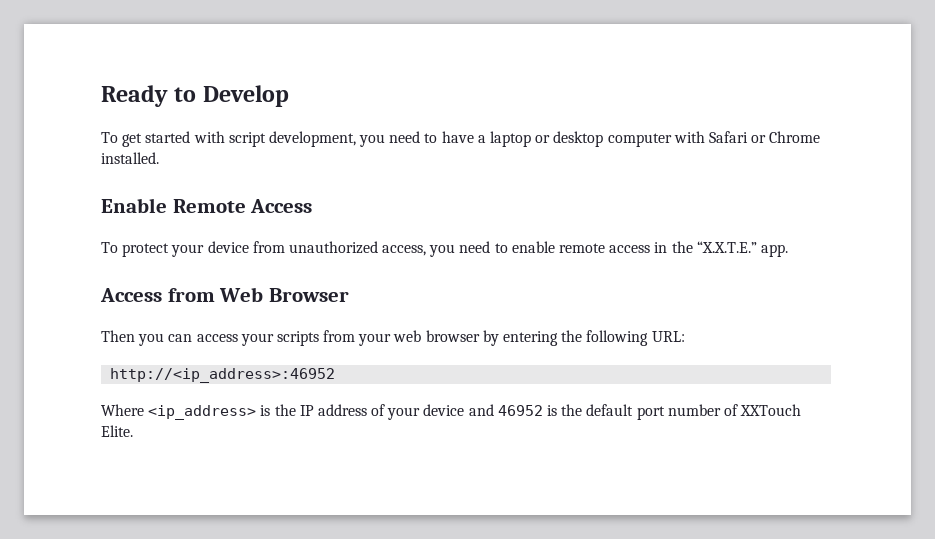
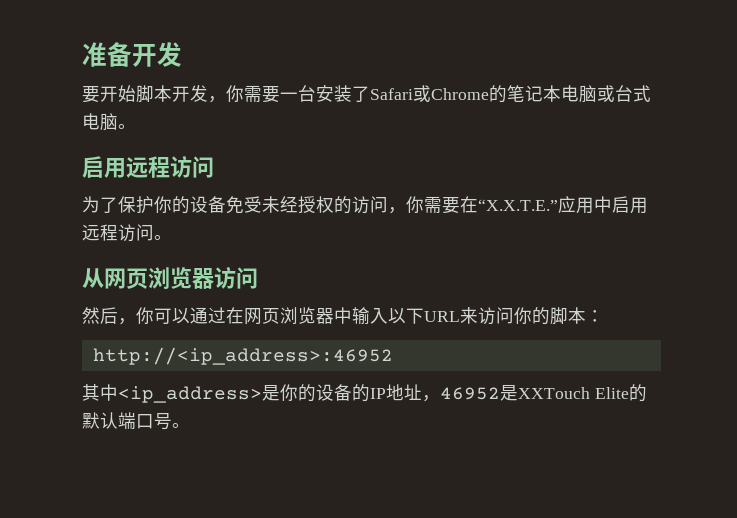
- Ready to Develop
- To get started with script development, you need to have a laptop or desktop computer with Safari or Chrome installed.
- Enable Remote Access
- To protect your device from unauthorized access, you need to enable remote access in the “X.X.T.E.” app.
- Access from Web Browser
- Then you can access your scripts from your web browser by entering the following URL:
+ 准备开发
+ 要开始脚本开发，你需要一台安装了Safari或Chrome的笔记本电脑或台式电脑。
+ 启用远程访问
+ 为了保护你的设备免受未经授权的访问，你需要在“X.X.T.E.”应用中启用远程访问。
+ 从网页浏览器访问
+ 然后，你可以通过在网页浏览器中输入以下URL来访问你的脚本：
  http://<ip_address>:46952
- Where <ip_address> is the IP address of your device and 46952 is the default port number of XXTouch Elite.
+ 其中<ip_address>是你的设备的IP地址，46952是XXTouch Elite的默认端口号。

